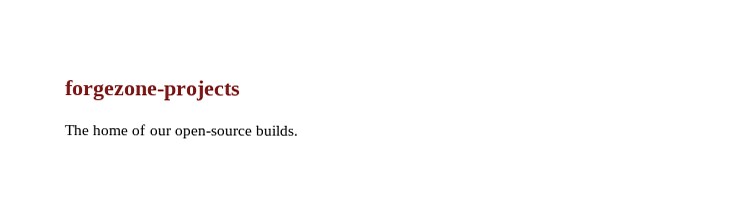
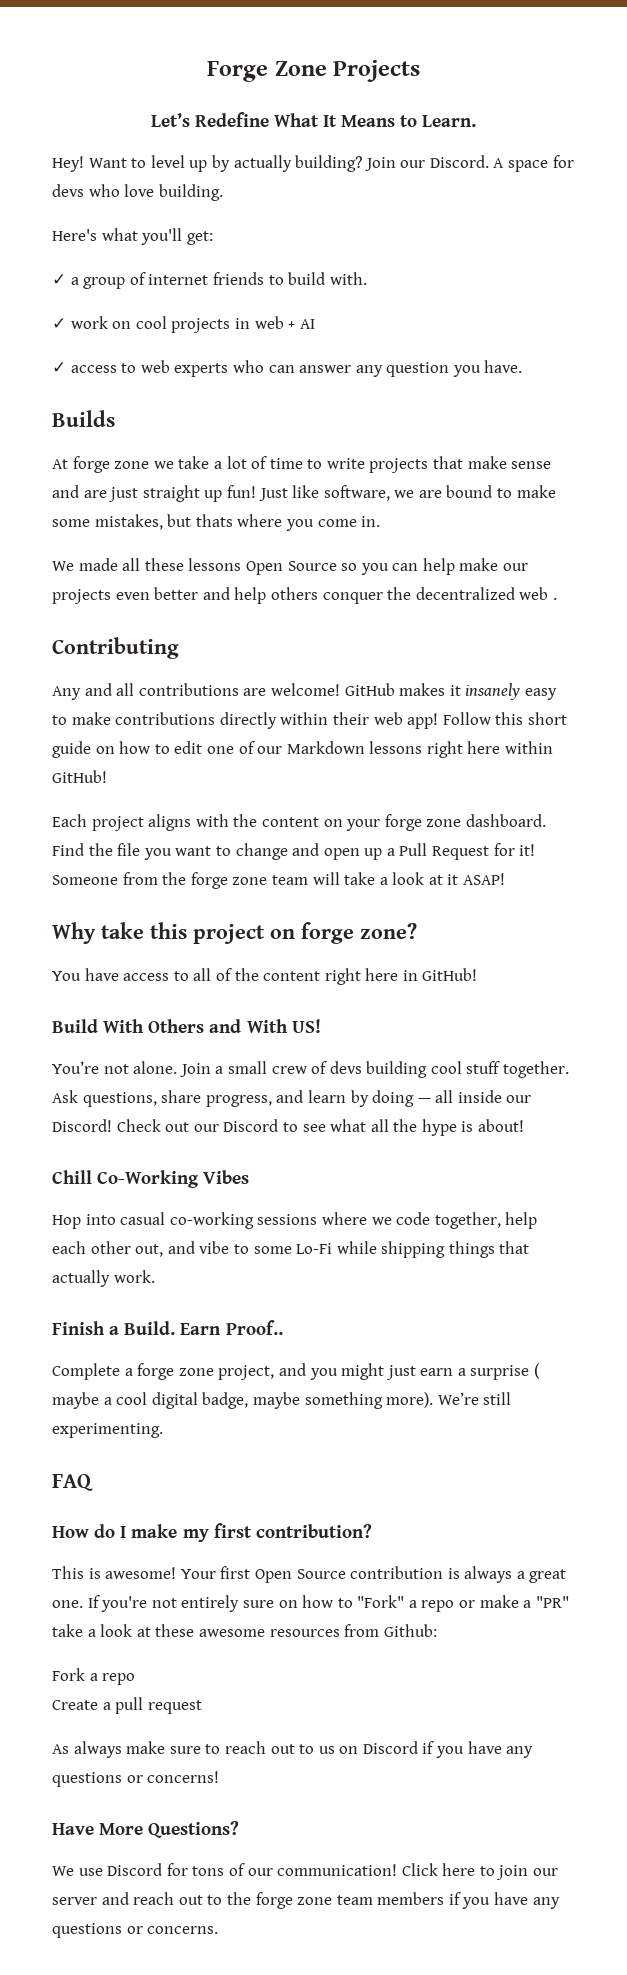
- forgezone-projects
- The home of our open-source builds.
+ Forge Zone Projects
+ Let’s Redefine What It Means to Learn.
+ Hey! Want to level up by actually building? Join our Discord. A space for devs who love building.
+ Here's what you'll get:
+ ✓ a group of internet friends to build with.
+ ✓ work on cool projects in web + AI
+ ✓ access to web experts who can answer any question you have.
+ Builds
+ At forge zone we take a lot of time to write projects that make sense and are just straight up fun! Just like software, we are bound to make some mistakes, but thats where you come in.
+ We made all these lessons Open Source so you can help make our projects even better and help others conquer the decentralized web .
+ Contributing
+ Any and all contributions are welcome! GitHub makes it insanely easy to make contributions directly within their web app! Follow this short guide on how to edit one of our Markdown lessons right here within GitHub!
+ Each project aligns with the content on your forge zone dashboard. Find the file you want to change and open up a Pull Request for it! Someone from the forge zone team will take a look at it ASAP!
+ Why take this project on forge zone?
+ You have access to all of the content right here in GitHub!
+ Build With Others and With US!
+ You’re not alone. Join a small crew of devs building cool stuff together. Ask questions, share progress, and learn by doing — all inside our Discord! Check out our Discord to see what all the hype is about!
+ Chill Co-Working Vibes
+ Hop into casual co-working sessions where we code together, help each other out, and vibe to some Lo-Fi while shipping things that actually work.
+ Finish a Build. Earn Proof..
+ Complete a forge zone project, and you might just earn a surprise ( maybe a cool digital badge, maybe something more). We’re still experimenting.
+ FAQ
+ How do I make my first contribution?
+ This is awesome! Your first Open Source contribution is always a great one. If you're not entirely sure on how to "Fork" a repo or make a "PR" take a look at these awesome resources from Github:
+ Fork a repo
+ Create a pull request
+ As always make sure to reach out to us on Discord if you have any questions or concerns!
+ Have More Questions?
+ We use Discord for tons of our communication! Click here to join our server and reach out to the forge zone team members if you have any questions or concerns.

